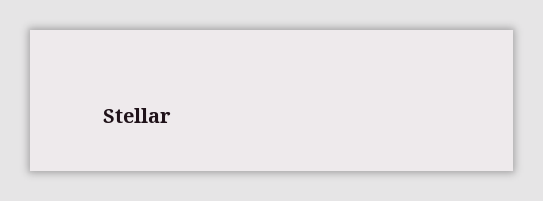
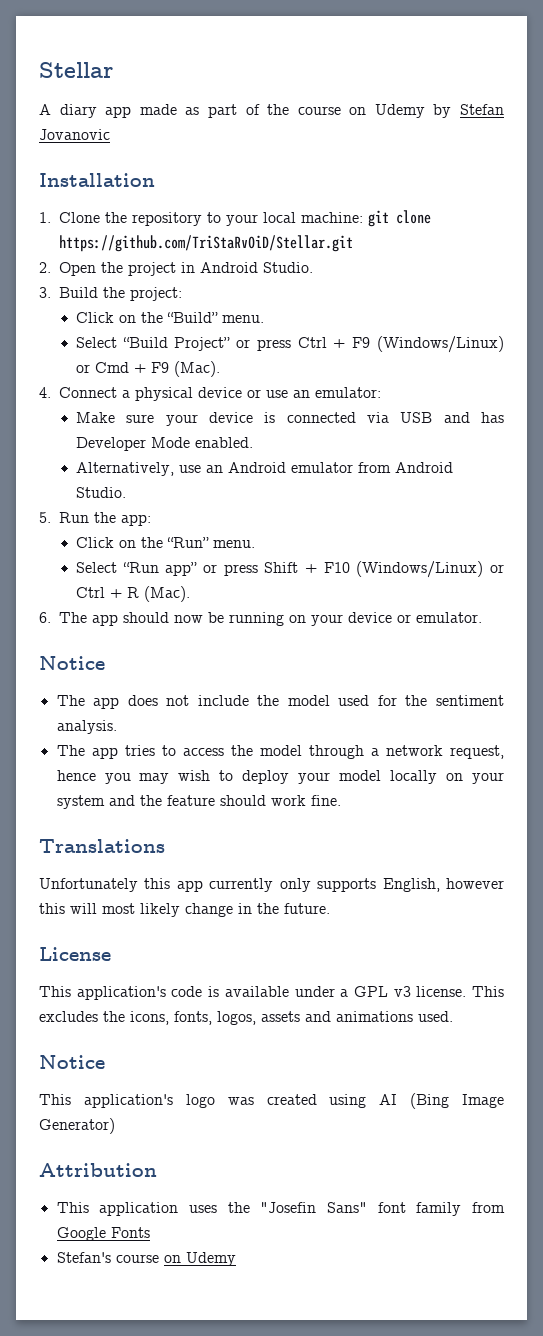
+ A diary app made as part of the course on Udemy by Stefan Jovanovic
+ Installation
+ 1. Clone the repository to your local machine: git clone https://github.com/TriStaRvOiD/Stellar.git
+ 2. Open the project in Android Studio.
+ 3. Build the project:
+ Click on the “Build” menu.
+ Select “Build Project” or press Ctrl + F9 (Windows/Linux) or Cmd + F9 (Mac).
+ 4. Connect a physical device or use an emulator:
+ Make sure your device is connected via USB and has Developer Mode enabled.
+ Alternatively, use an Android emulator from Android Studio.
+ 5. Run the app:
+ Click on the “Run” menu.
+ Select “Run app” or press Shift + F10 (Windows/Linux) or Ctrl + R (Mac).
+ 6. The app should now be running on your device or emulator.
+ Notice
+ The app does not include the model used for the sentiment analysis.
+ The app tries to access the model through a network request, hence you may wish to deploy your model locally on your system and the feature should work fine.
+ Translations
+ Unfortunately this app currently only supports English, however this will most likely change in the future.
+ License
+ This application's code is available under a GPL v3 license. This excludes the icons, fonts, logos, assets and animations used.
+ Notice
+ This application's logo was created using AI (Bing Image Generator)
+ Attribution
+ This application uses the "Josefin Sans" font family from Google Fonts
+ Stefan's course on Udemy

